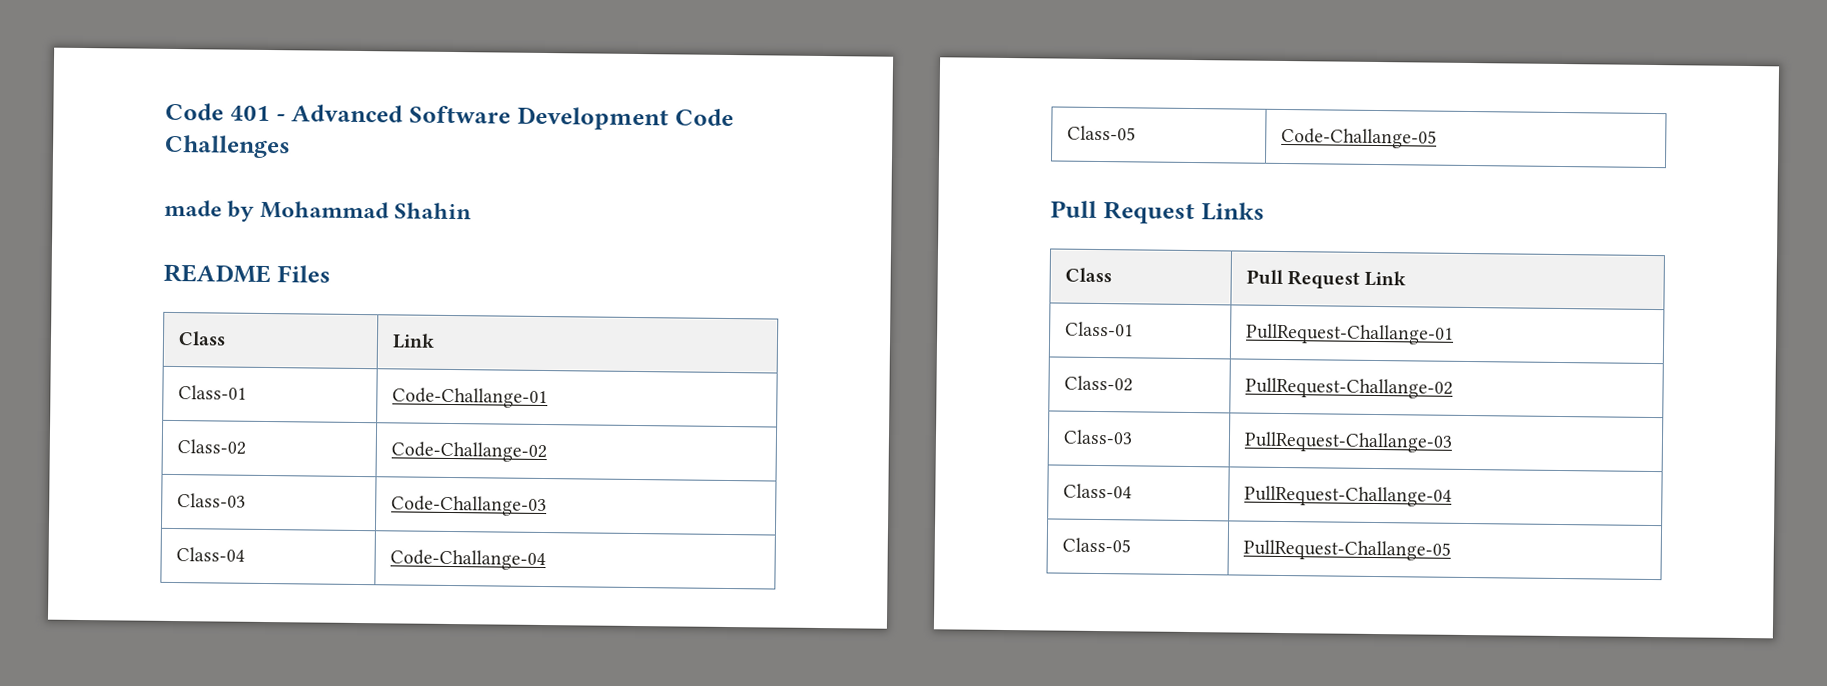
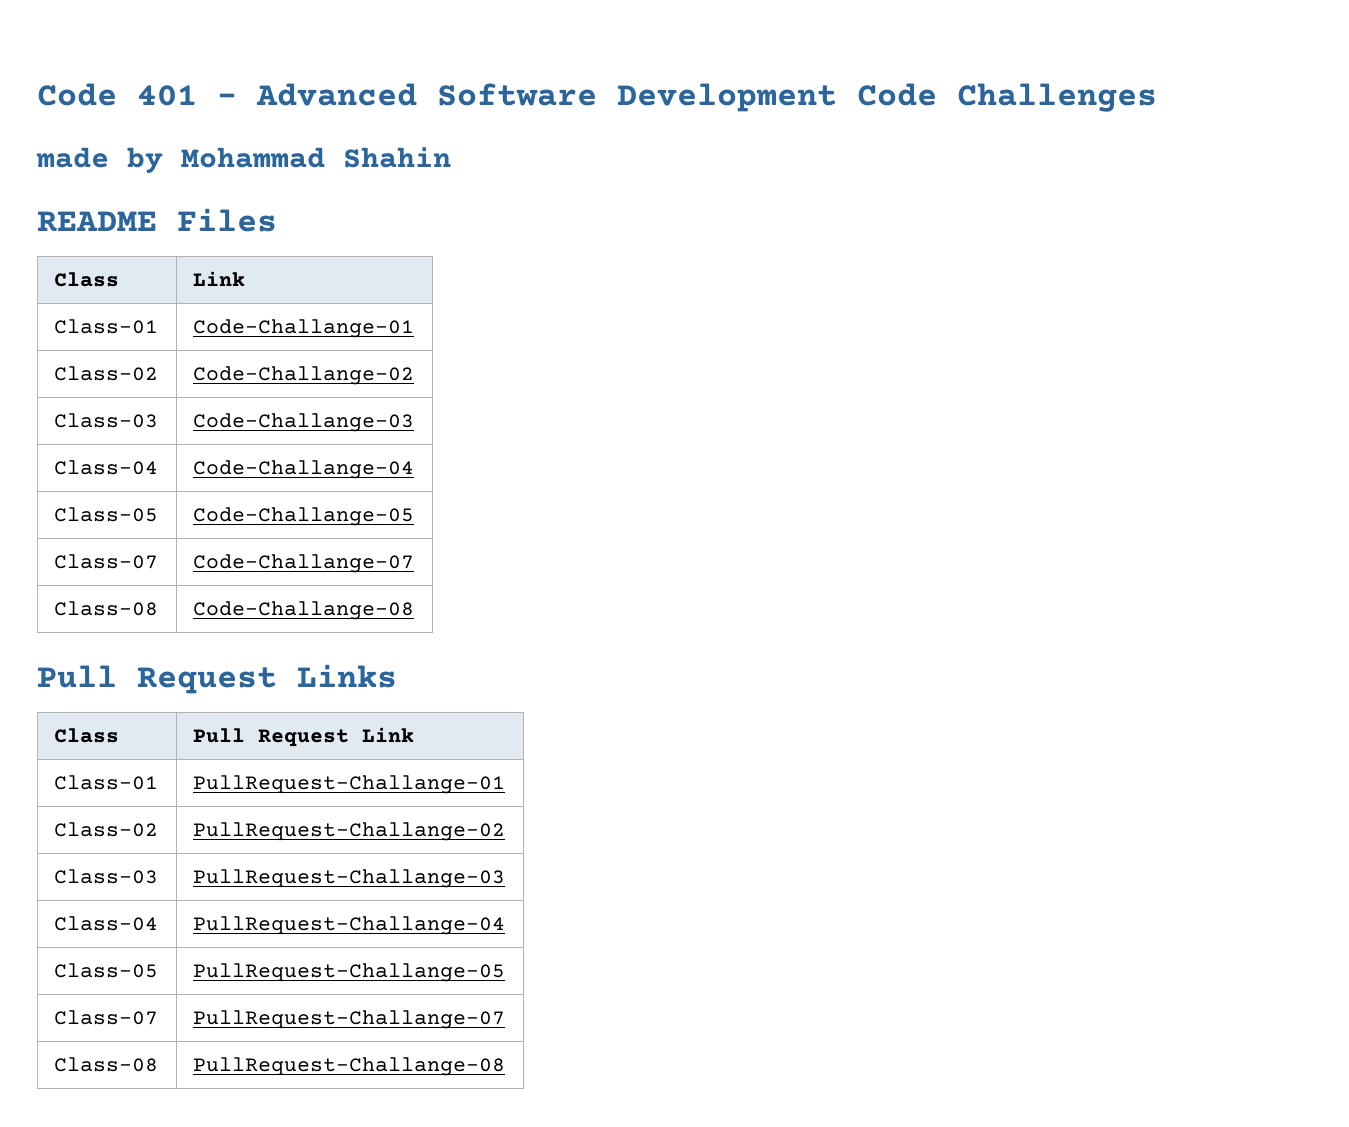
+ Class-07 | Code-Challange-07
+ Class-08 | Code-Challange-08
+ Class-07 | PullRequest-Challange-07
+ Class-08 | PullRequest-Challange-08

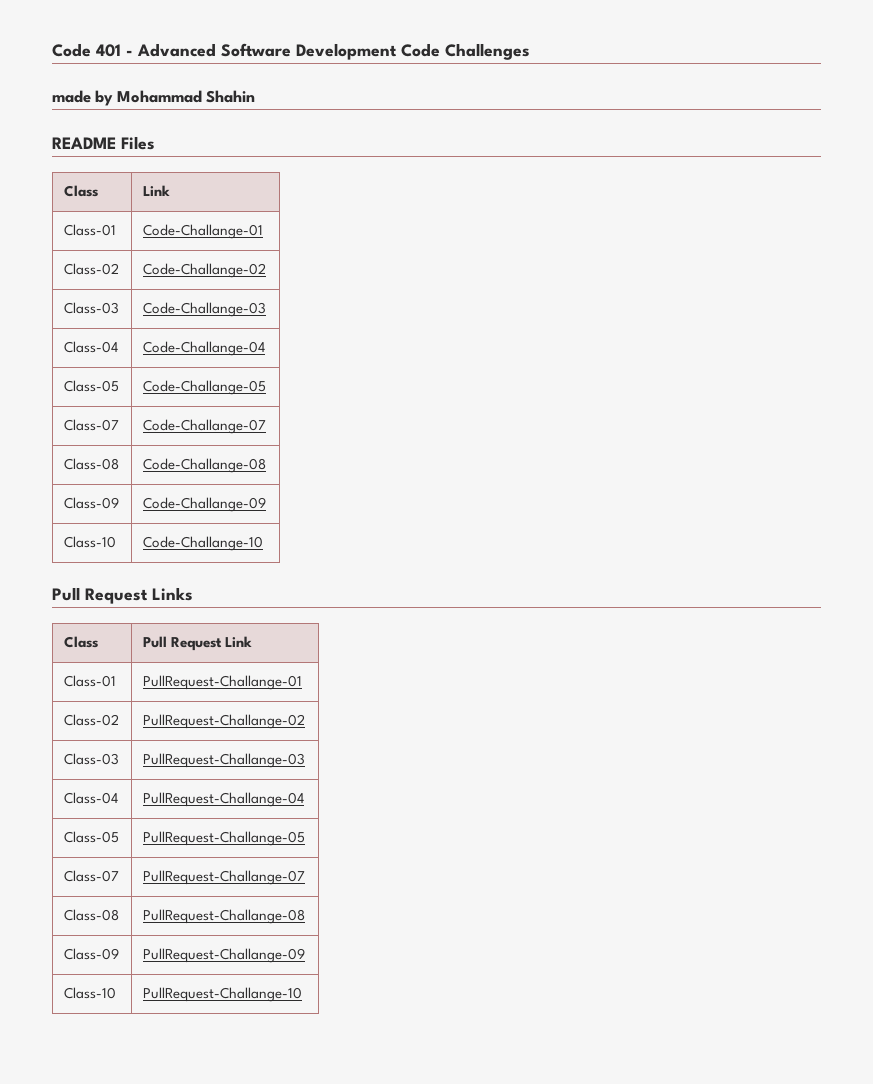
+ Class-09 | Code-Challange-09
+ Class-10 | Code-Challange-10
+ Class-09 | PullRequest-Challange-09
+ Class-10 | PullRequest-Challange-10

